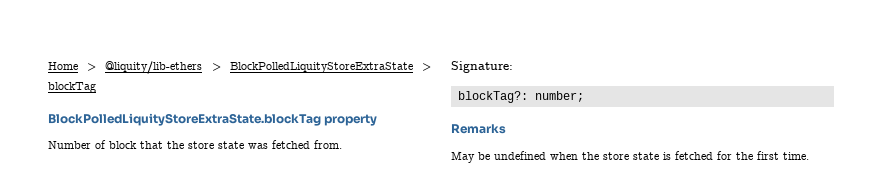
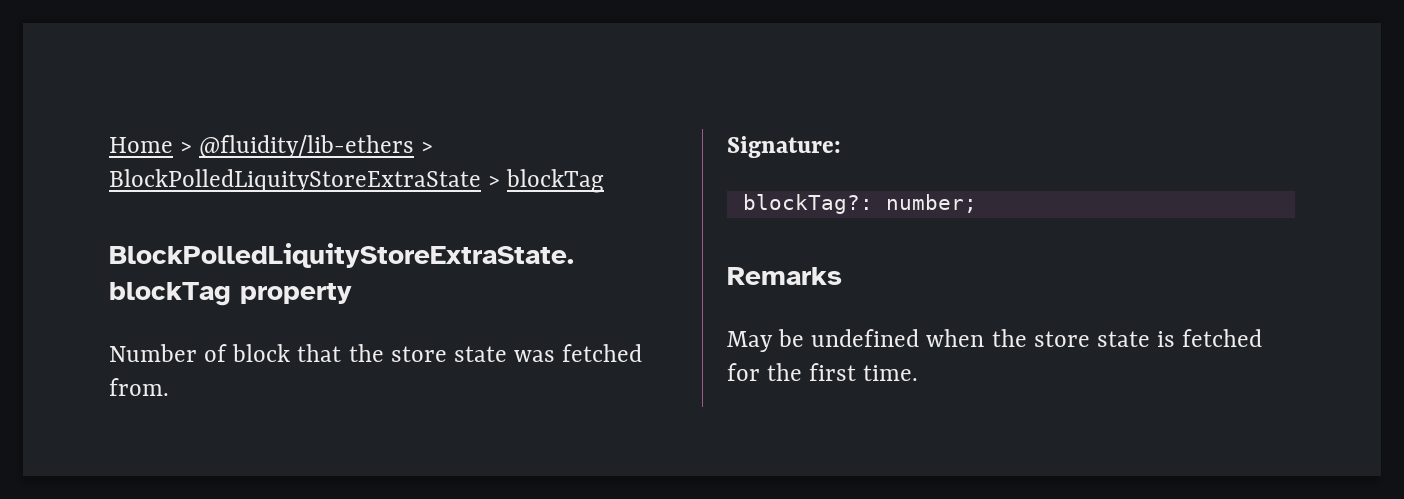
- Home > @liquity/lib-ethers > BlockPolledLiquityStoreExtraState > blockTag
+ Home > @fluidity/lib-ethers > BlockPolledLiquityStoreExtraState > blockTag

